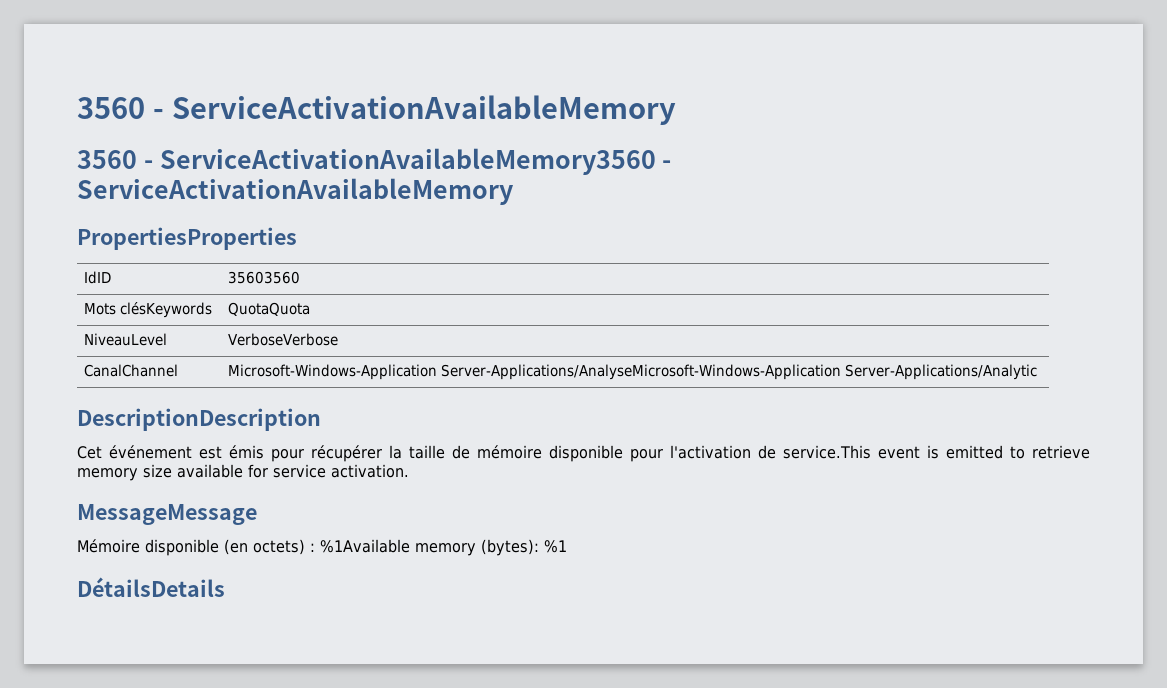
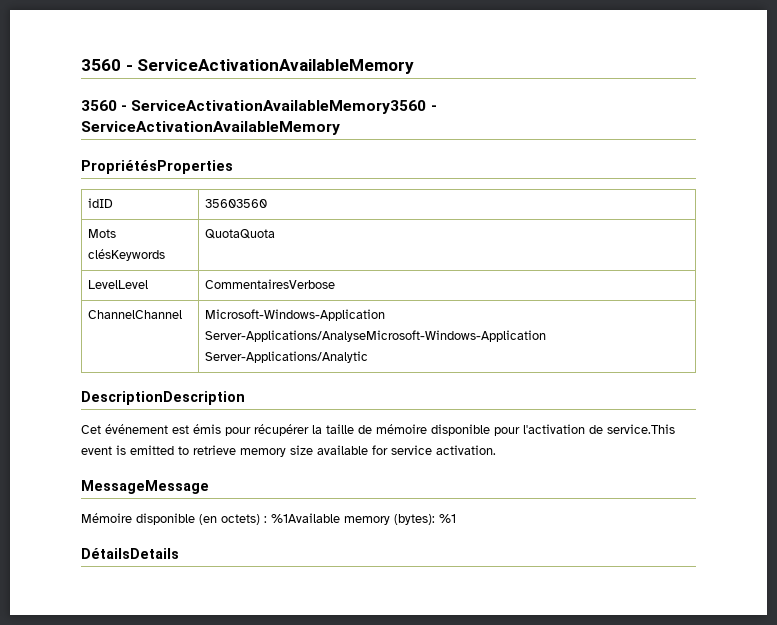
- PropertiesProperties
- IdID | 35603560
+ PropriétésProperties
+ idID | 35603560
- NiveauLevel | VerboseVerbose
- CanalChannel | Microsoft-Windows-Application Server-Applications/AnalyseMicrosoft-Windows-Application Server-Applications/Analytic
+ LevelLevel | CommentairesVerbose
+ ChannelChannel | Microsoft-Windows-Application Server-Applications/AnalyseMicrosoft-Windows-Application Server-Applications/Analytic

